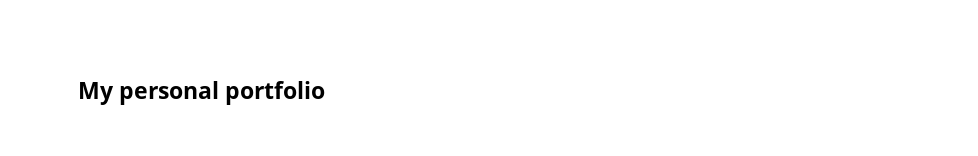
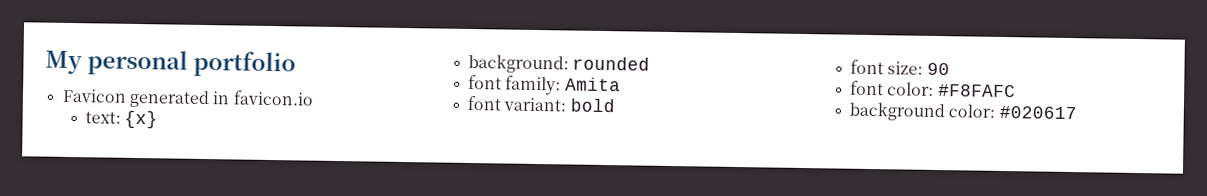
+ Favicon generated in favicon.io
+ text: {x}
+ background: rounded
+ font family: Amita
+ font variant: bold
+ font size: 90
+ font color: #F8FAFC
+ background color: #020617

